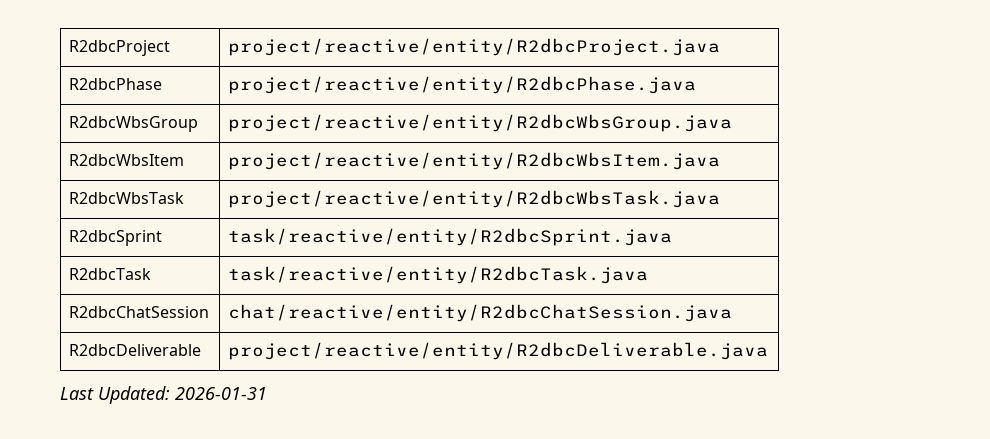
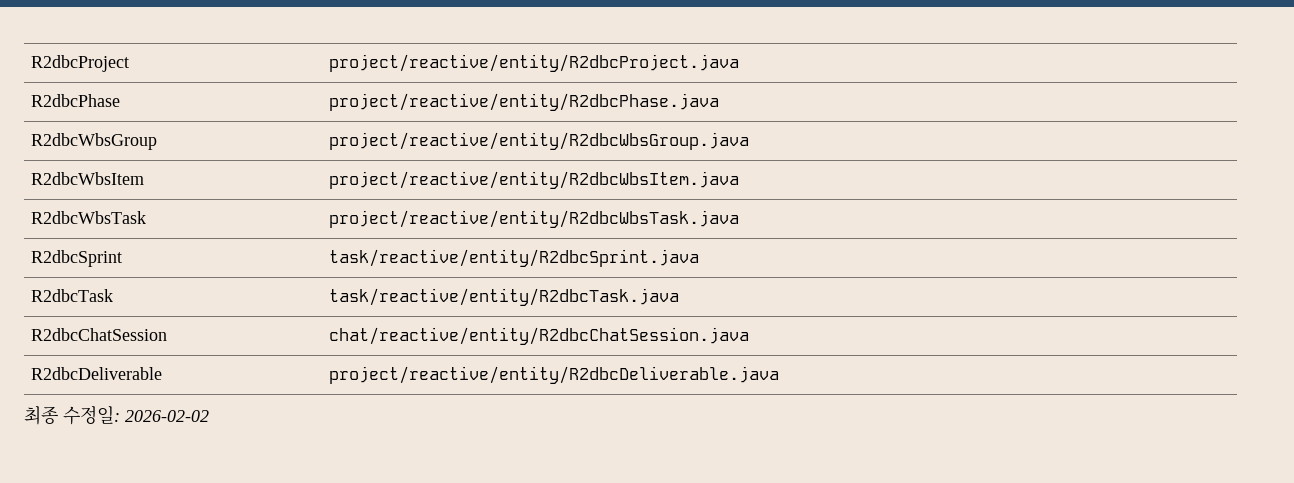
- Last Updated: 2026-01-31
+ 최종 수정일: 2026-02-02

